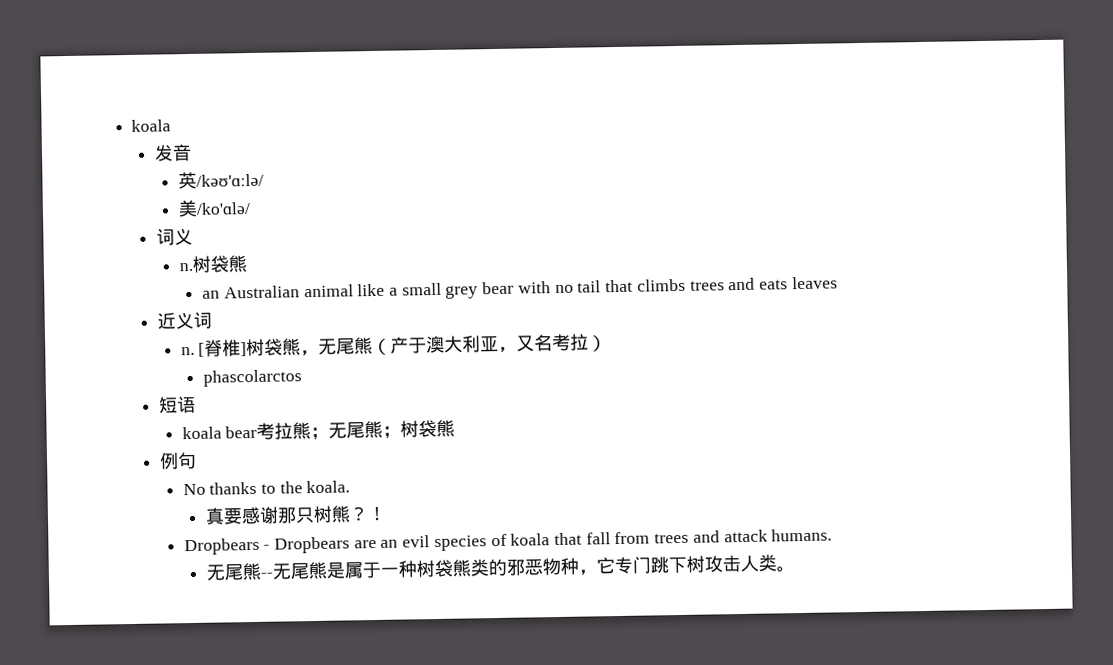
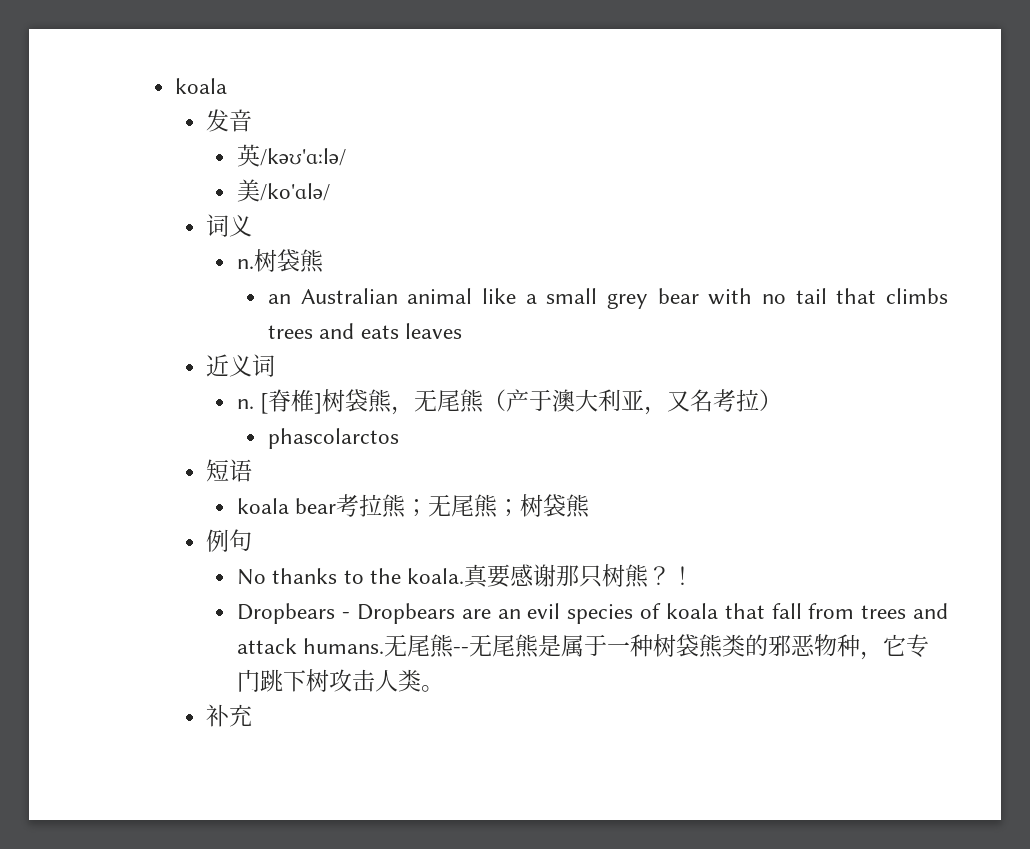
- No thanks to the koala.
- 真要感谢那只树熊？
+ No thanks to the koala.真要感谢那只树熊？
- Dropbears - Dropbears are an evil species of koala that fall from trees and attack humans.
- 无尾熊--无尾熊是属于一种树袋熊类的邪恶物种，它专门跳下树攻击人类。
+ Dropbears - Dropbears are an evil species of koala that fall from trees and attack humans.无尾熊--无尾熊是属于一种树袋熊类的邪恶物种，它专门跳下树攻击人类。
+ 补充

